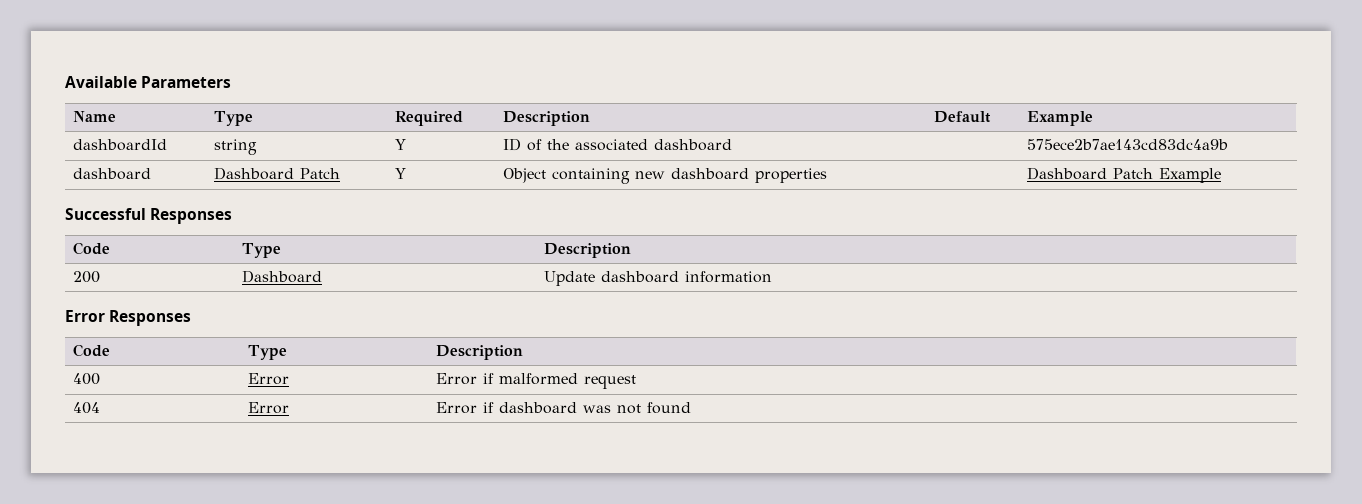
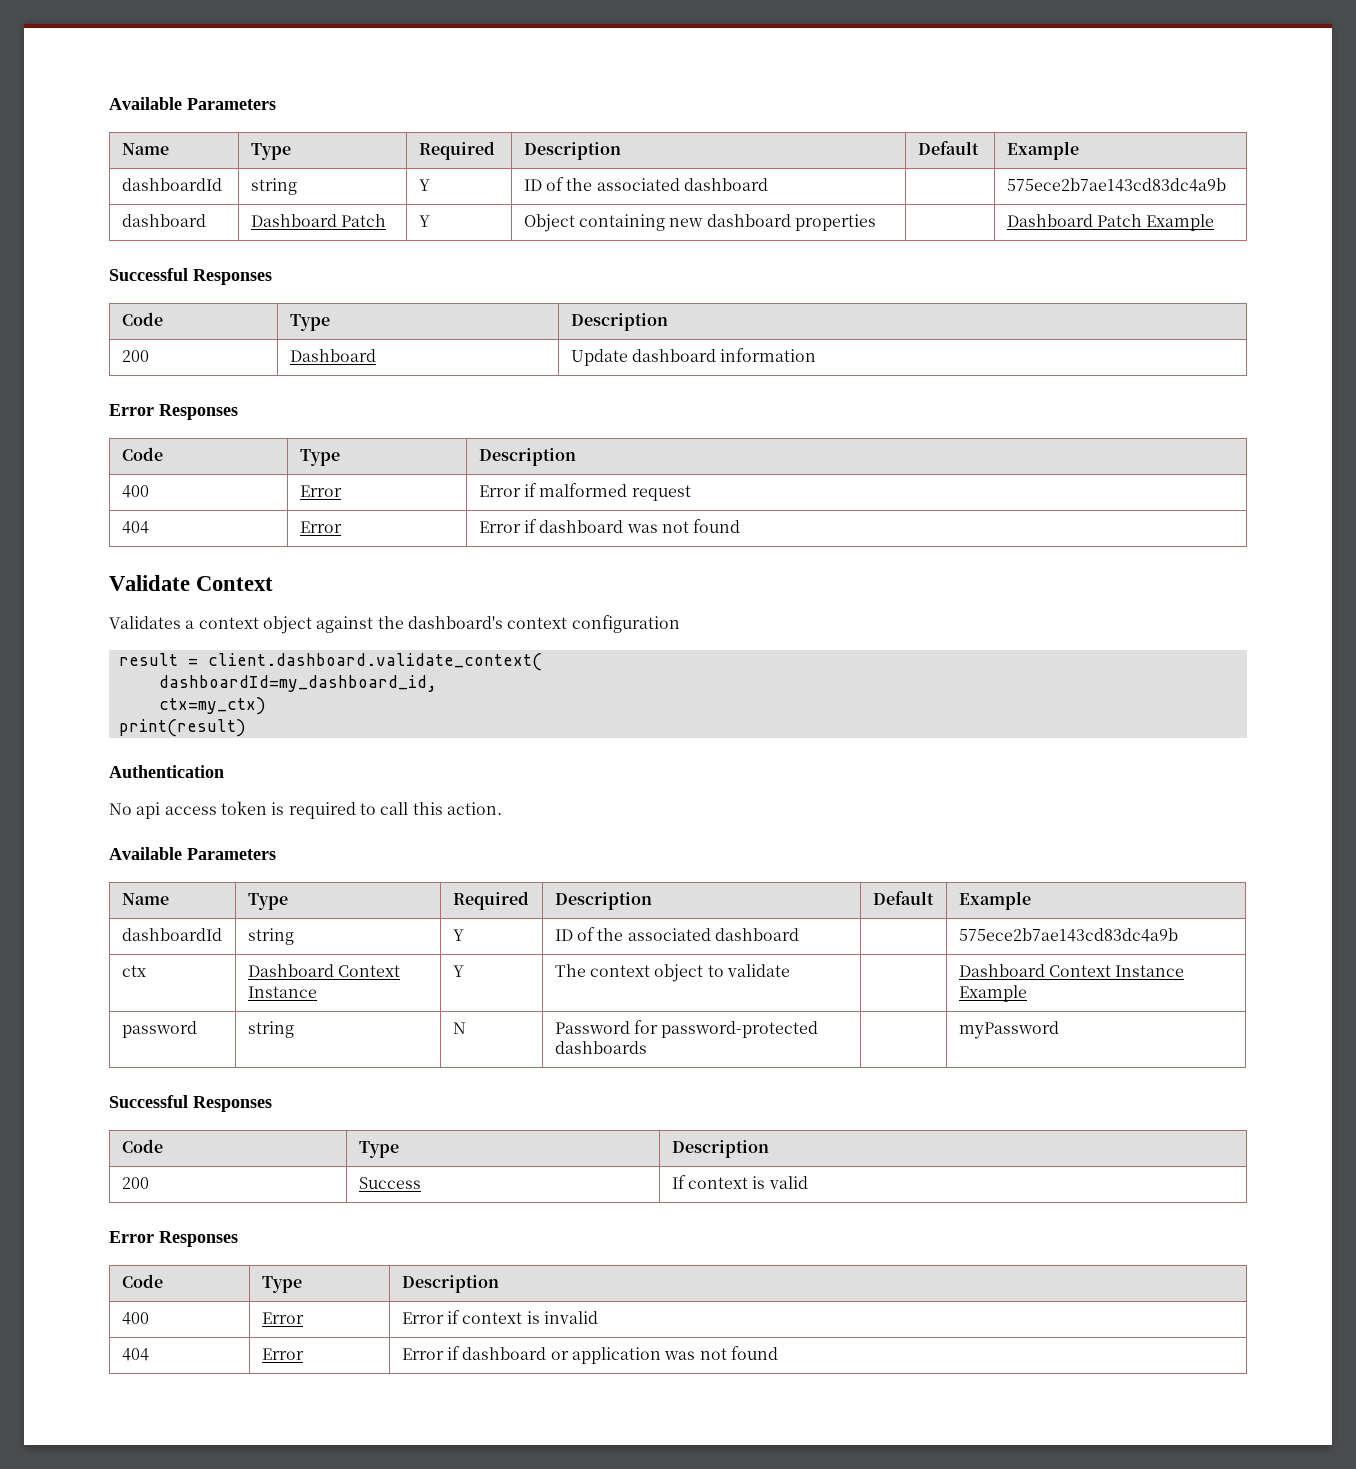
+ Validate Context
+ Validates a context object against the dashboard's context configuration
+ result = client.dashboard.validate_context(
+ dashboardId=my_dashboard_id,
+ ctx=my_ctx)
+ print(result)
+ Authentication
+ No api access token is required to call this action.
+ Available Parameters
+ Name | Type | Required | Description | Default | Example
+ dashboardId | string | Y | ID of the associated dashboard | | 575ece2b7ae143cd83dc4a9b
+ ctx | Dashboard Context Instance | Y | The context object to validate | | Dashboard Context Instance Example
+ password | string | N | Password for password-protected dashboards | | myPassword
+ Successful Responses
+ Code | Type | Description
+ 200 | Success | If context is valid
+ Error Responses
+ Code | Type | Description
+ 400 | Error | Error if context is invalid
+ 404 | Error | Error if dashboard or application was not found

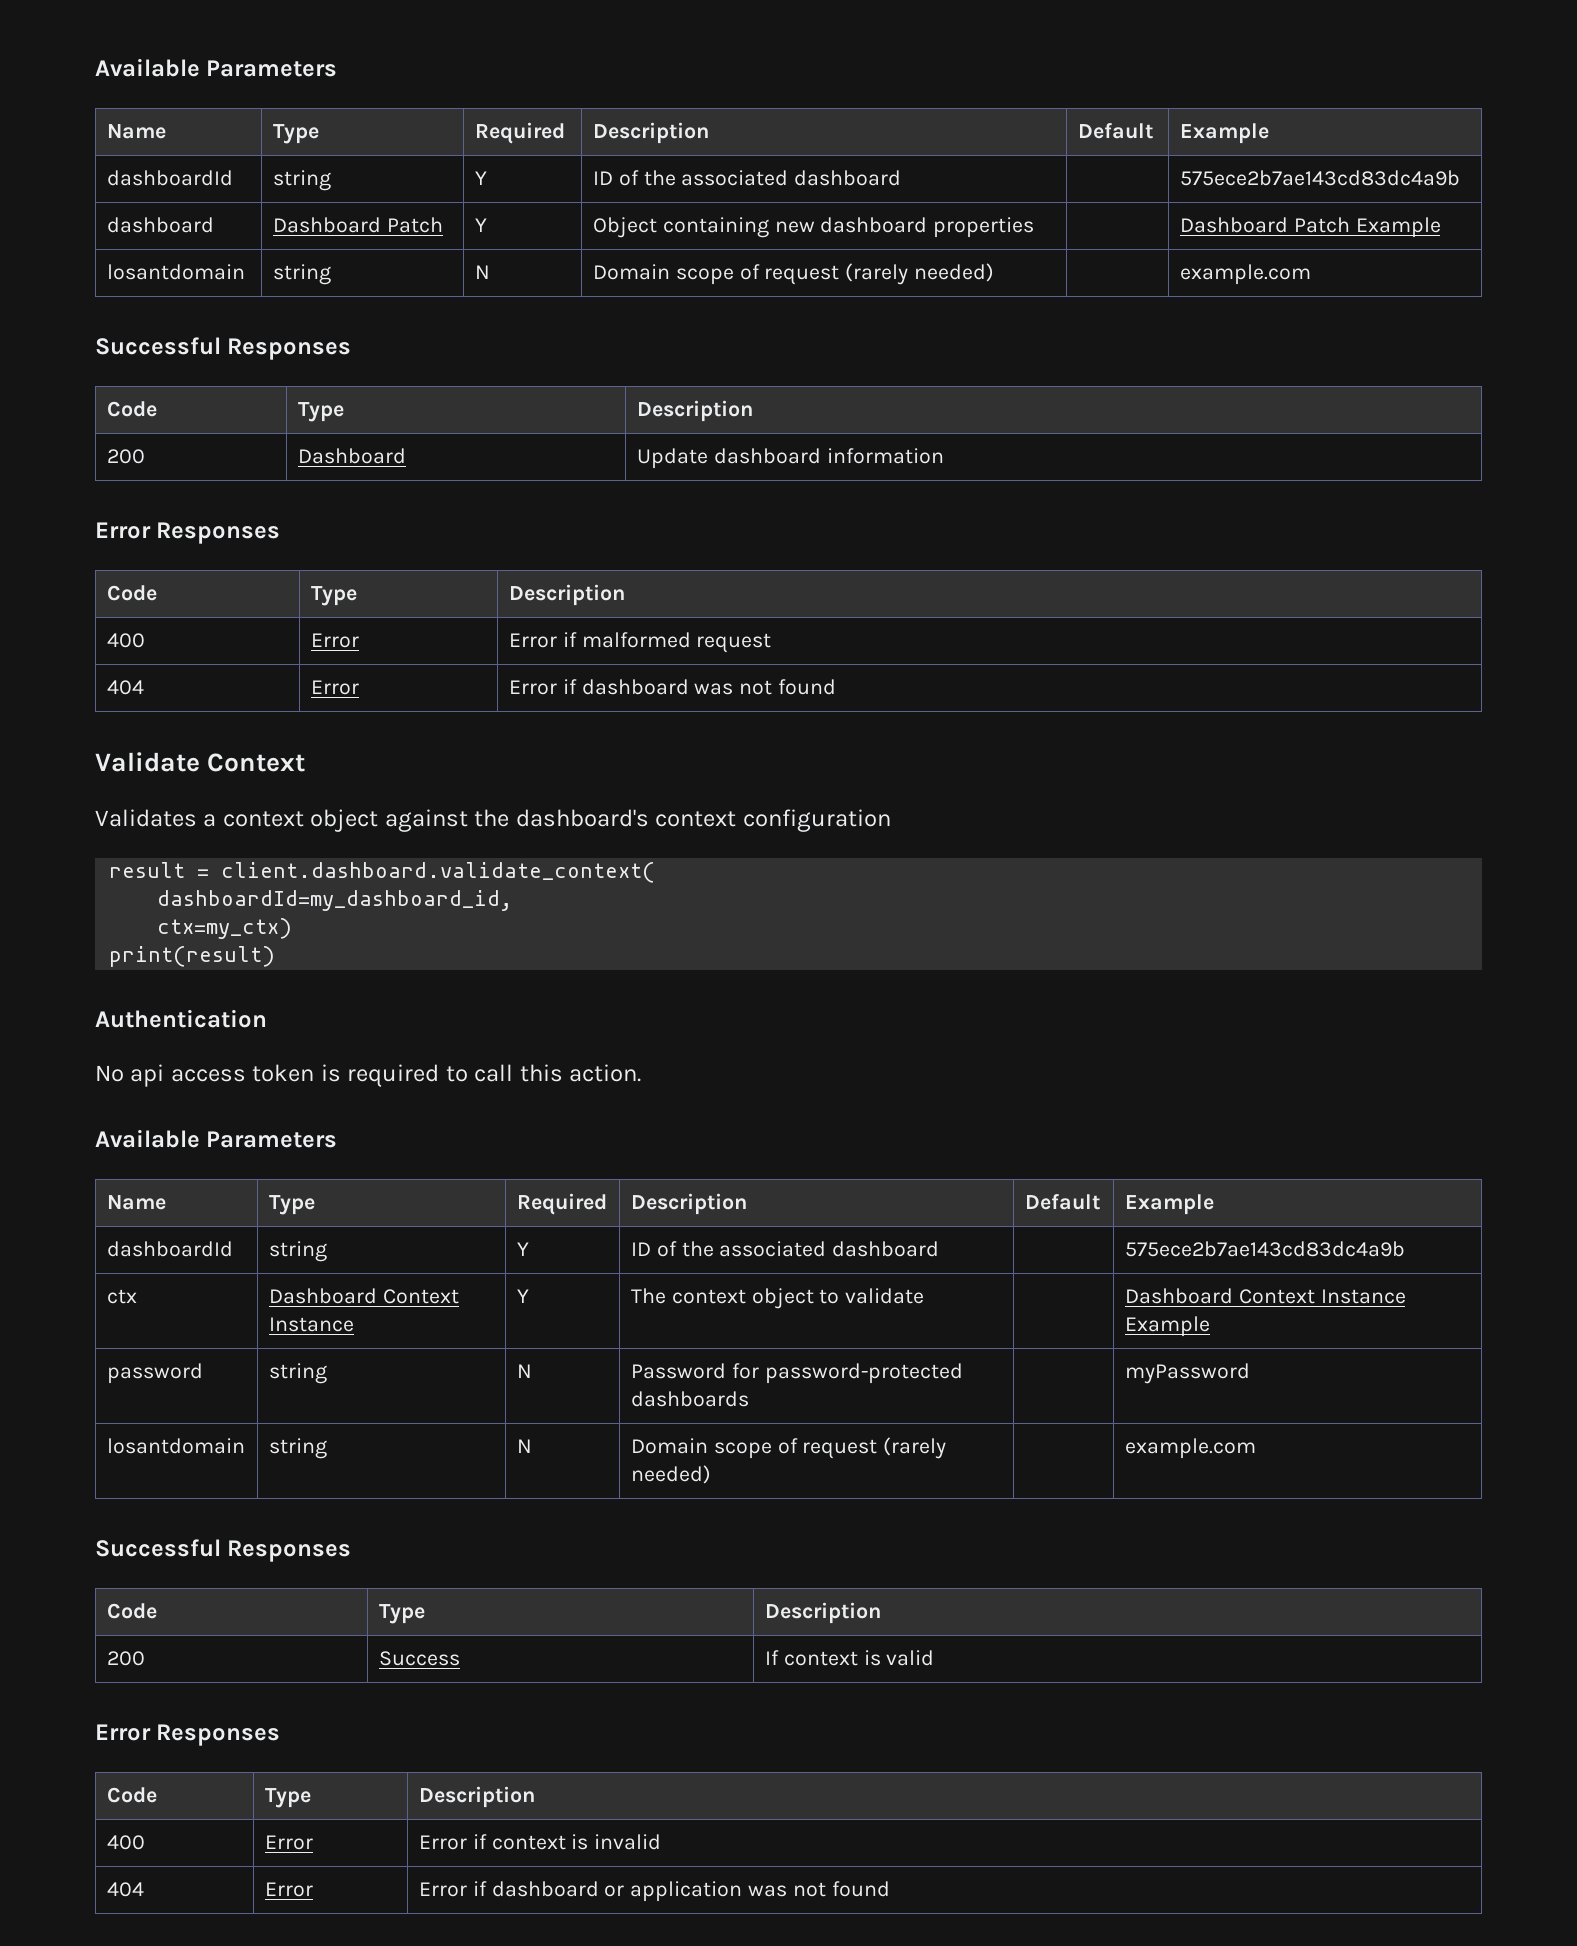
  dashboard | Dashboard Patch | Y | Object containing new dashboard properties | | Dashboard Patch Example
+ losantdomain | string | N | Domain scope of request (rarely needed) | | example.com
  password | string | N | Password for password-protected dashboards | | myPassword
+ losantdomain | string | N | Domain scope of request (rarely needed) | | example.com

